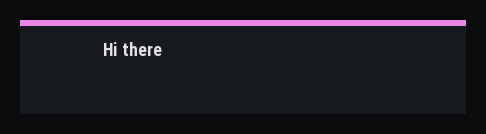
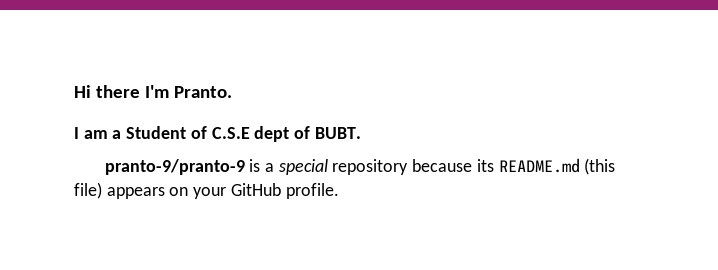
- Hi there
+ Hi there I'm Pranto.
+ I am a Student of C.S.E dept of BUBT.
+ pranto-9/pranto-9 is a special repository because its README.md (this file) appears on your GitHub profile.

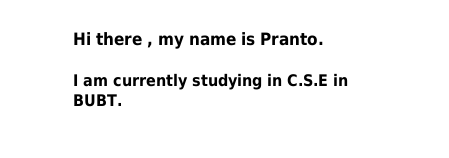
- Hi there I'm Pranto.
+ Hi there , my name is Pranto.
- I am a Student of C.S.E dept of BUBT.
- pranto-9/pranto-9 is a special repository because its README.md (this file) appears on your GitHub profile.
+ I am currently studying in C.S.E in BUBT.

